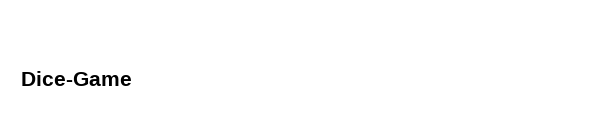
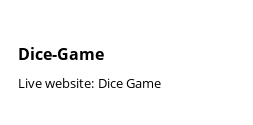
+ Live website: Dice Game

